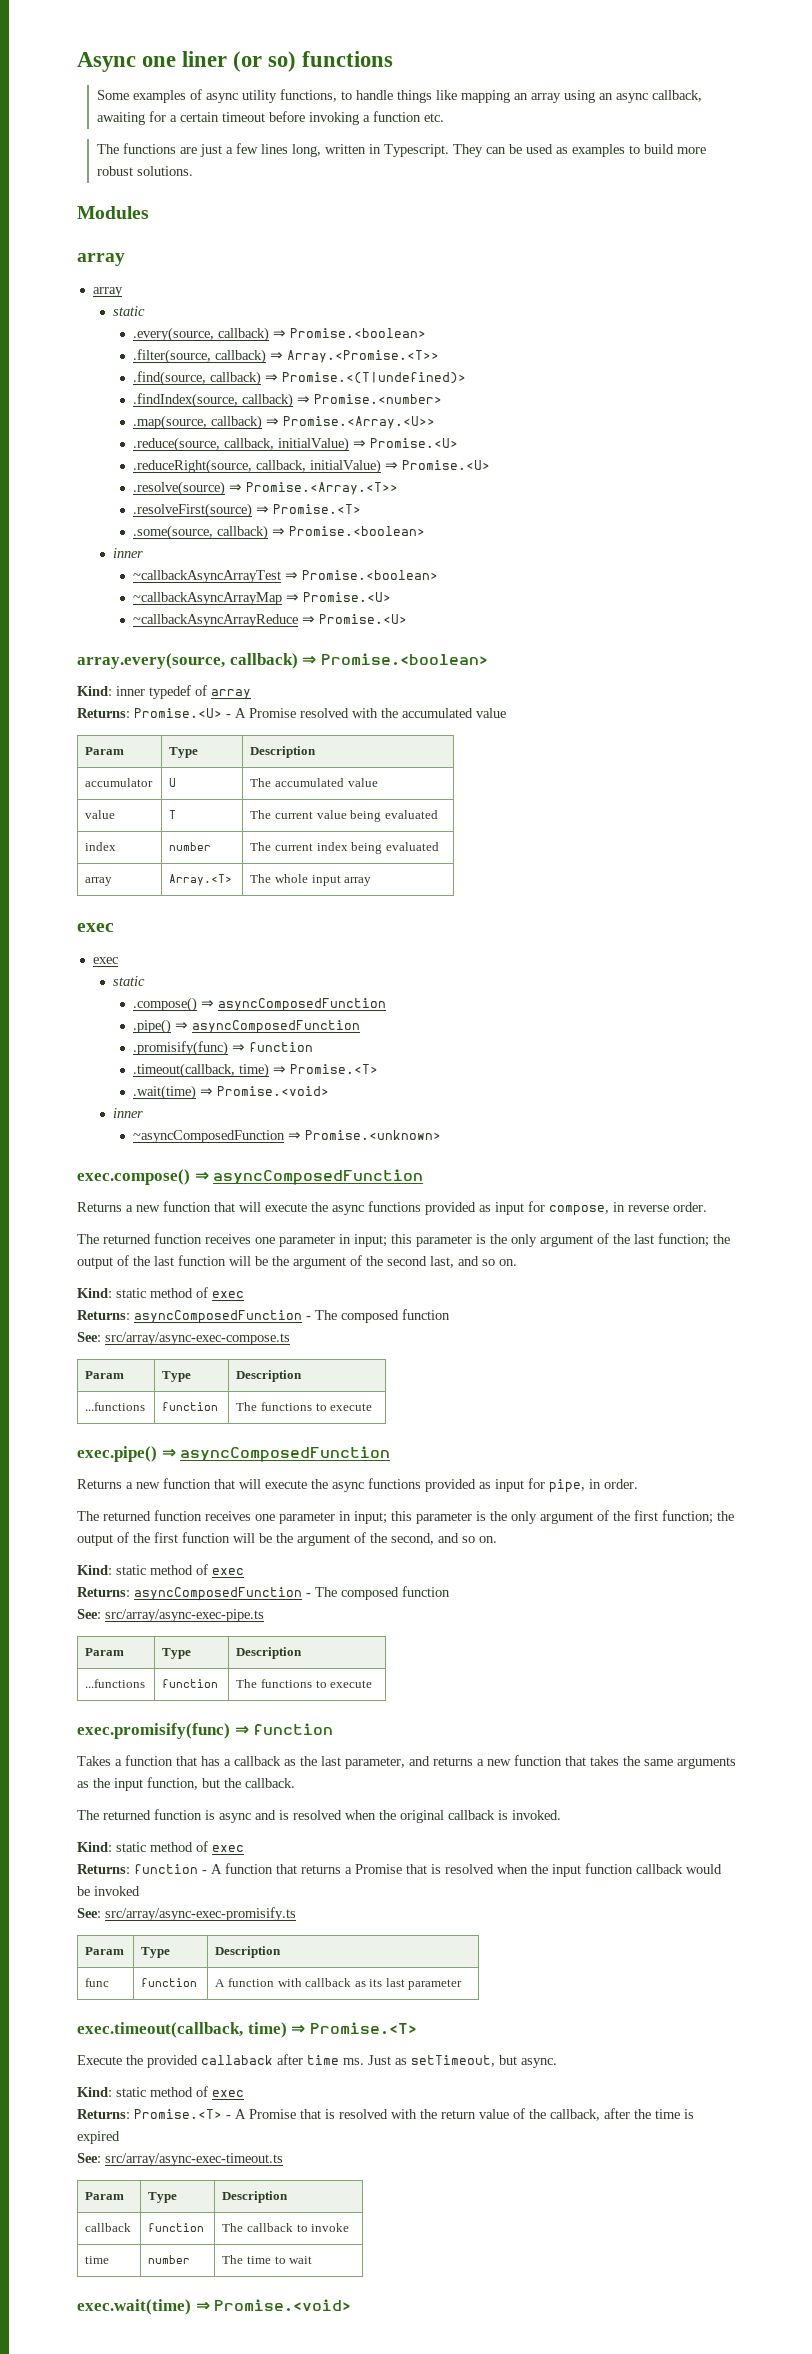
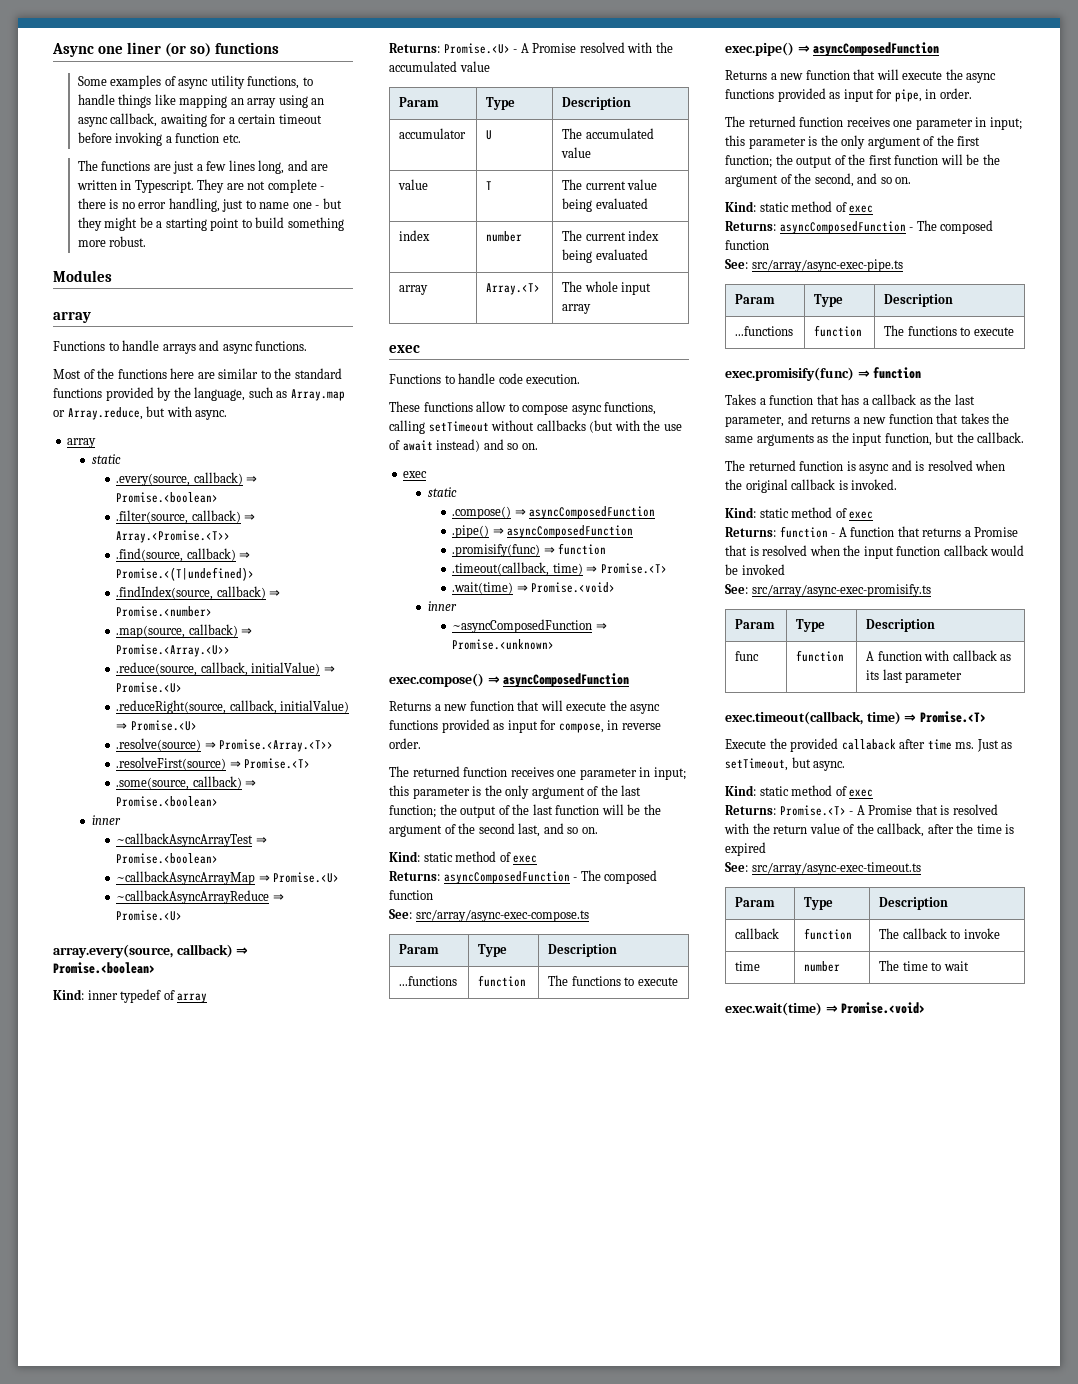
- The functions are just a few lines long, written in Typescript.
+ The functions are just a few lines long, and are written in Typescript.
- They can be used as examples to build more robust solutions.
+ They are not complete - there is no error handling, just to name one - but they might be a starting point to build something more robust.
  Modules
  array
+ Functions to handle arrays and async functions.
+ Most of the functions here are similar to the standard functions provided by the language, such as Array.map or Array.reduce, but with async.
+ Functions to handle code execution.
+ These functions allow to compose async functions, calling setTimeout without callbacks (but with the use of await instead) and so on.

